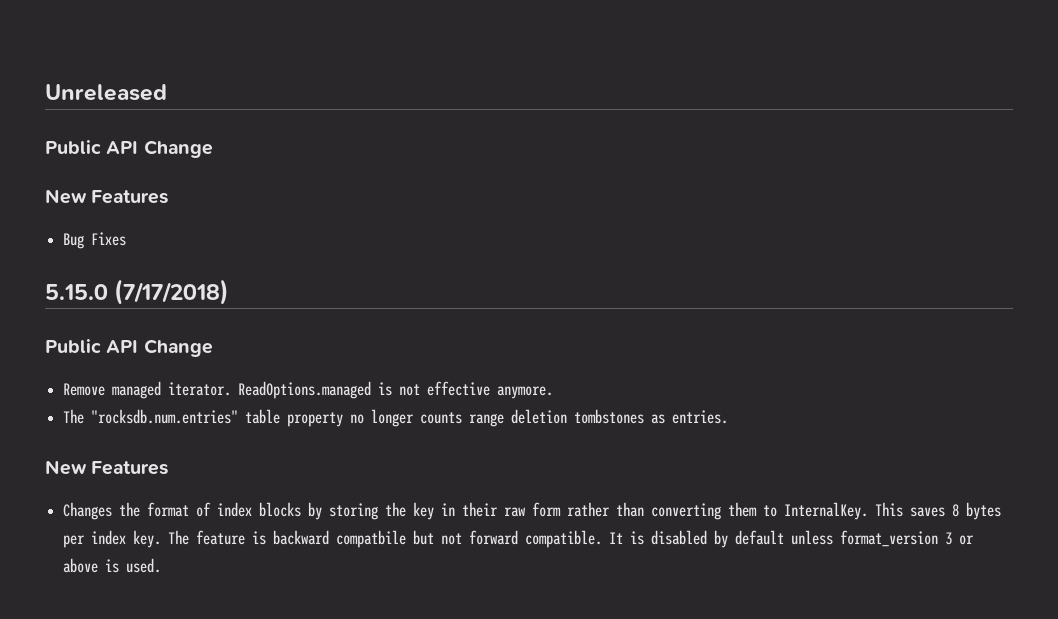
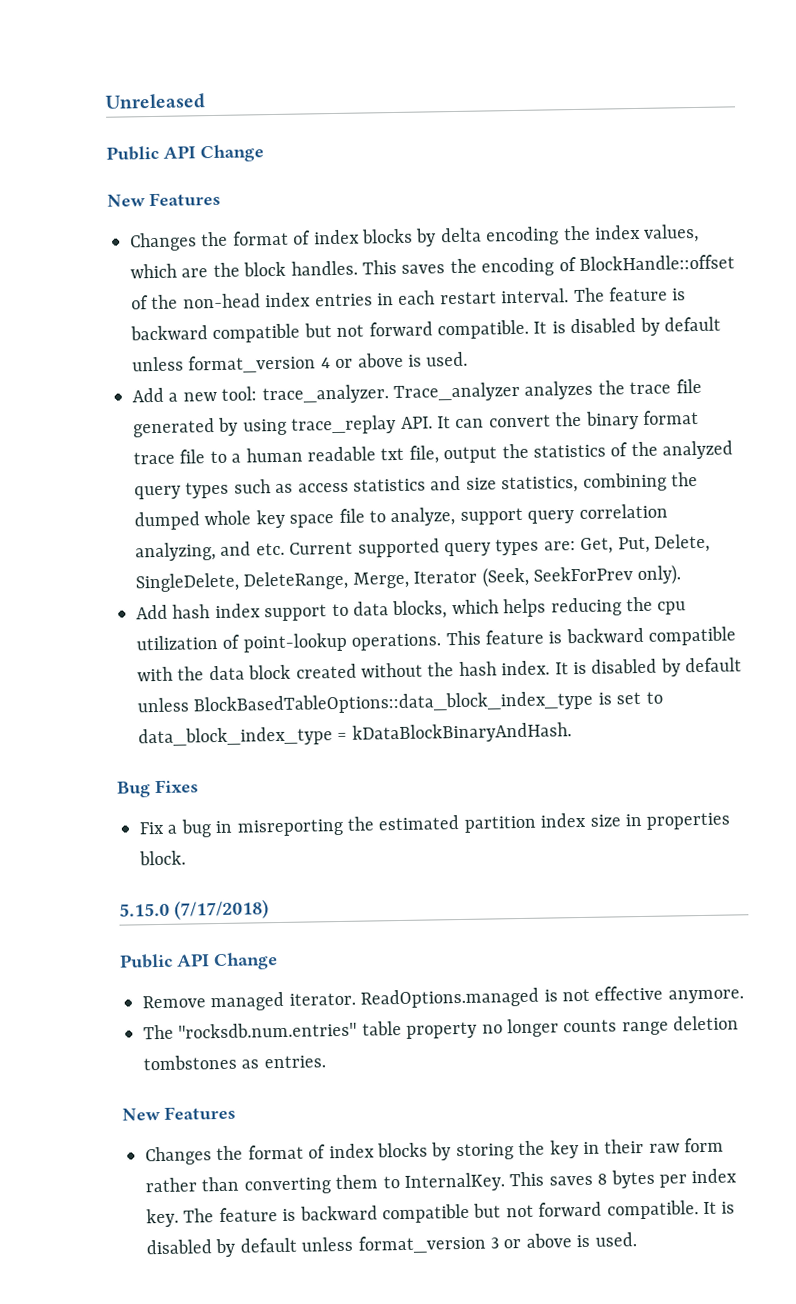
+ Changes the format of index blocks by delta encoding the index values, which are the block handles. This saves the encoding of BlockHandle::offset of the non-head index entries in each restart interval. The feature is backward compatible but not forward compatible. It is disabled by default unless format_version 4 or above is used.
+ Add a new tool: trace_analyzer. Trace_analyzer analyzes the trace file generated by using trace_replay API. It can convert the binary format trace file to a human readable txt file, output the statistics of the analyzed query types such as access statistics and size statistics, combining the dumped whole key space file to analyze, support query correlation analyzing, and etc. Current supported query types are: Get, Put, Delete, SingleDelete, DeleteRange, Merge, Iterator (Seek, SeekForPrev only).
+ Add hash index support to data blocks, which helps reducing the cpu utilization of point-lookup operations. This feature is backward compatible with the data block created without the hash index. It is disabled by default unless BlockBasedTableOptions::data_block_index_type is set to data_block_index_type = kDataBlockBinaryAndHash.
  Bug Fixes
+ Fix a bug in misreporting the estimated partition index size in properties block.
- This saves 8 bytes per index key. The feature is backward compatbile but not forward compatible.
+ This saves 8 bytes per index key. The feature is backward compatible but not forward compatible.

